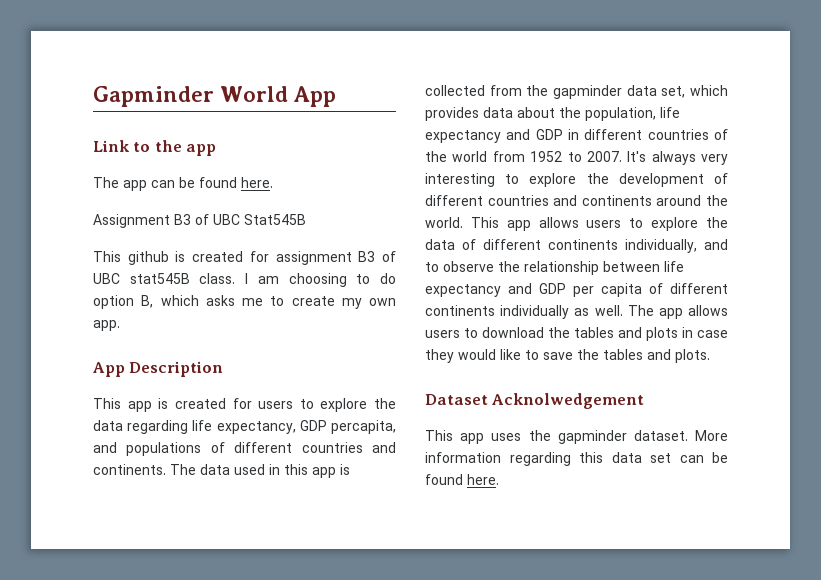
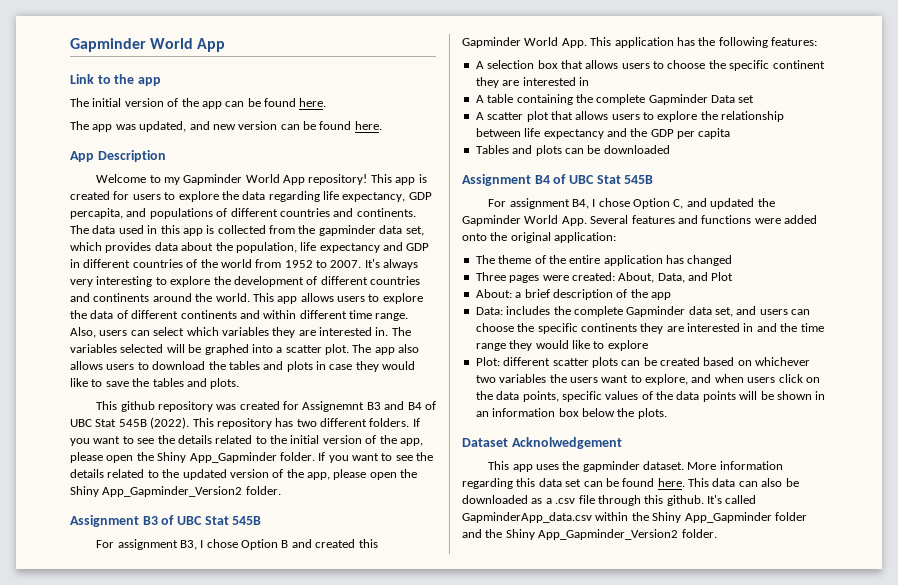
- The app can be found here.
+ The initial version of the app can be found here.
- Assignment B3 of UBC Stat545B
- This github is created for assignment B3 of UBC stat545B class. I am choosing to do option B, which asks me to create my own app.
+ The app was updated, and new version can be found here.
  App Description
- This app is created for users to explore the data regarding life expectancy, GDP percapita, and populations of different countries and continents.
+ Welcome to my Gapminder World App repository! This app is created for users to explore the data regarding life expectancy, GDP percapita, and populations of different countries and continents.
- This app allows users to explore the data of different continents individually, and to observe the relationship between life expectancy and GDP per capita of different continents individually as well. The app allows users to download the tables and plots in case they would like to save the tables and plots.
+ This app allows users to explore the data of different continents and within different time range. Also, users can select which variables they are interested in. The variables selected will be graphed into a scatter plot. The app also allows users to download the tables and plots in case they would like to save the tables and plots.
+ This github repository was created for Assignemnt B3 and B4 of UBC Stat 545B (2022). This repository has two different folders. If you want to see the details related to the initial version of the app, please open the Shiny App_Gapminder folder. If you want to see the details related to the updated version of the app, please open the Shiny App_Gapminder_Version2 folder.
+ Assignment B3 of UBC Stat 545B
+ For assignment B3, I chose Option B and created this Gapminder World App. This application has the following features:
+ A selection box that allows users to choose the specific continent they are interested in
+ A table containing the complete Gapminder Data set
+ A scatter plot that allows users to explore the relationship between life expectancy and the GDP per capita
+ Tables and plots can be downloaded
+ Assignment B4 of UBC Stat 545B
+ For assignment B4, I chose Option C, and updated the Gapminder World App. Several features and functions were added onto the original application:
+ The theme of the entire application has changed
+ Three pages were created: About, Data, and Plot
+ About: a brief description of the app
+ Data: includes the complete Gapminder data set, and users can choose the specific continents they are interested in and the time range they would like to explore
+ Plot: different scatter plots can be created based on whichever two variables the users want to explore, and when users click on the data points, specific values of the data points will be shown in an information box below the plots.
+ This data can also be downloaded as a .csv file through this github. It's called GapminderApp_data.csv within the Shiny App_Gapminder folder and the Shiny App_Gapminder_Version2 folder.

